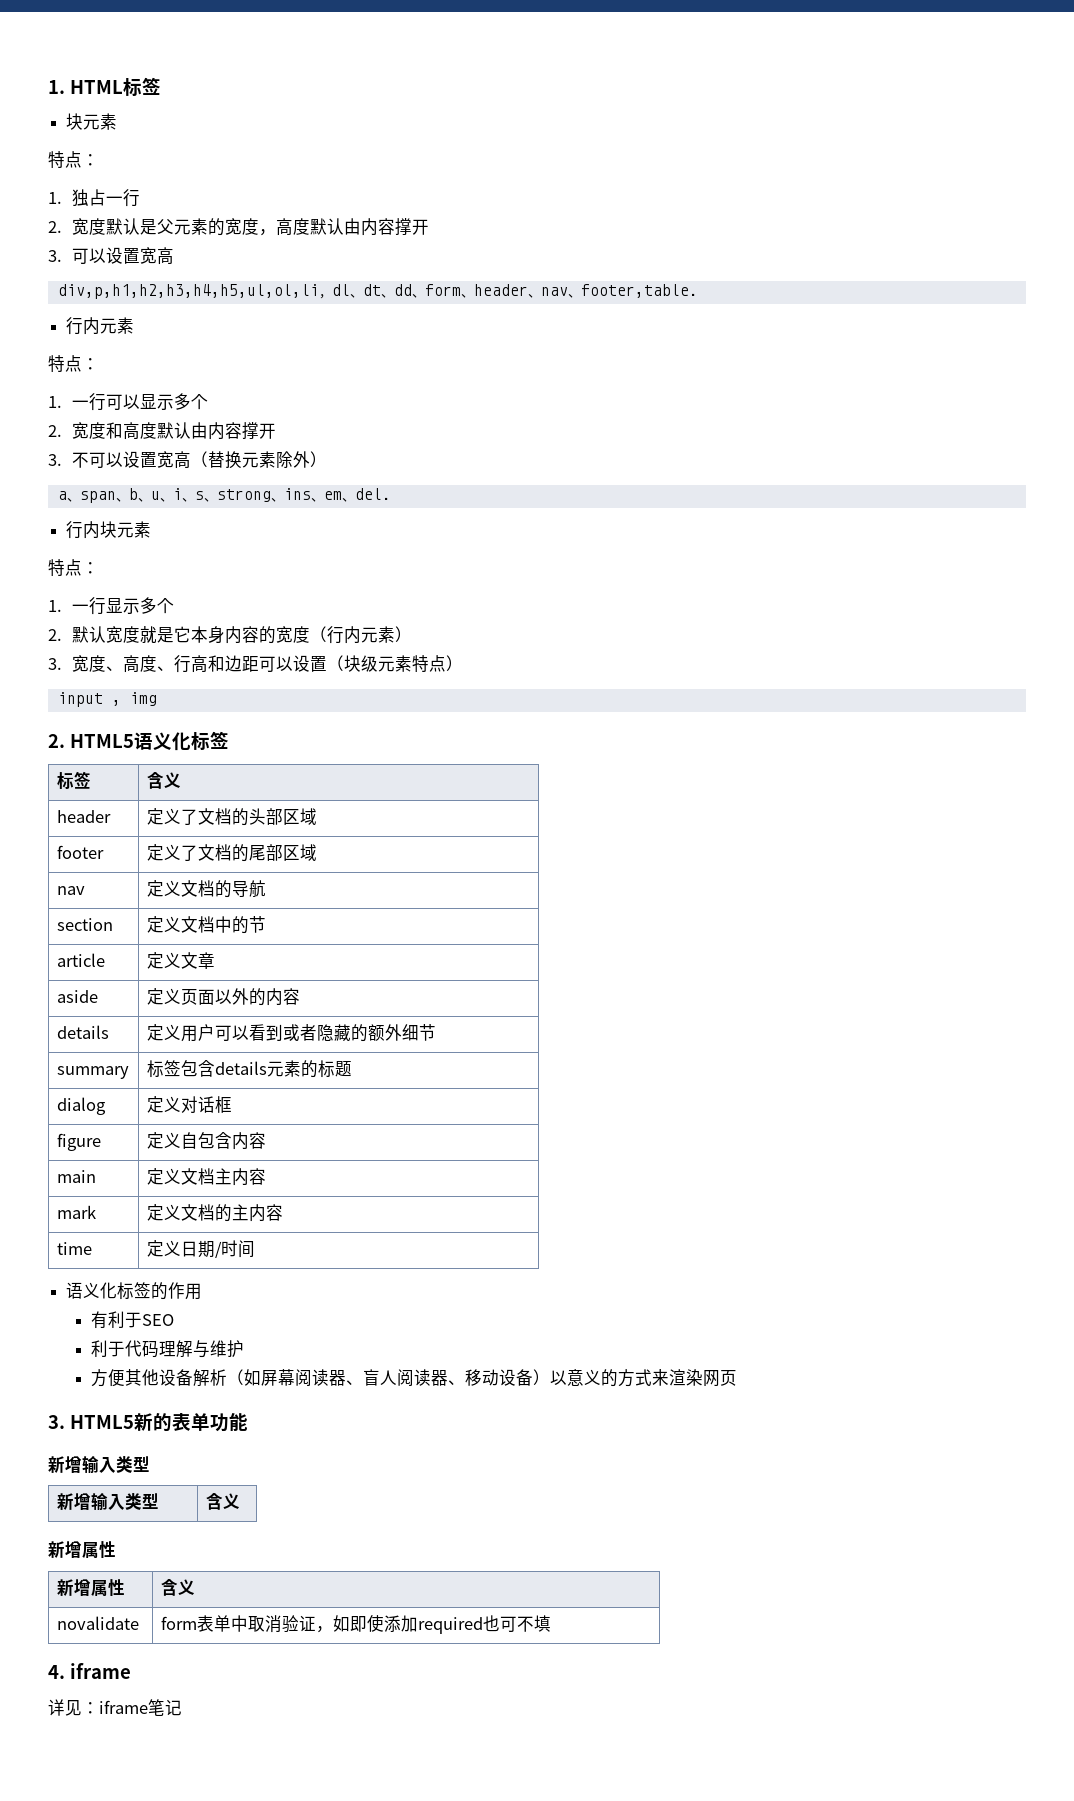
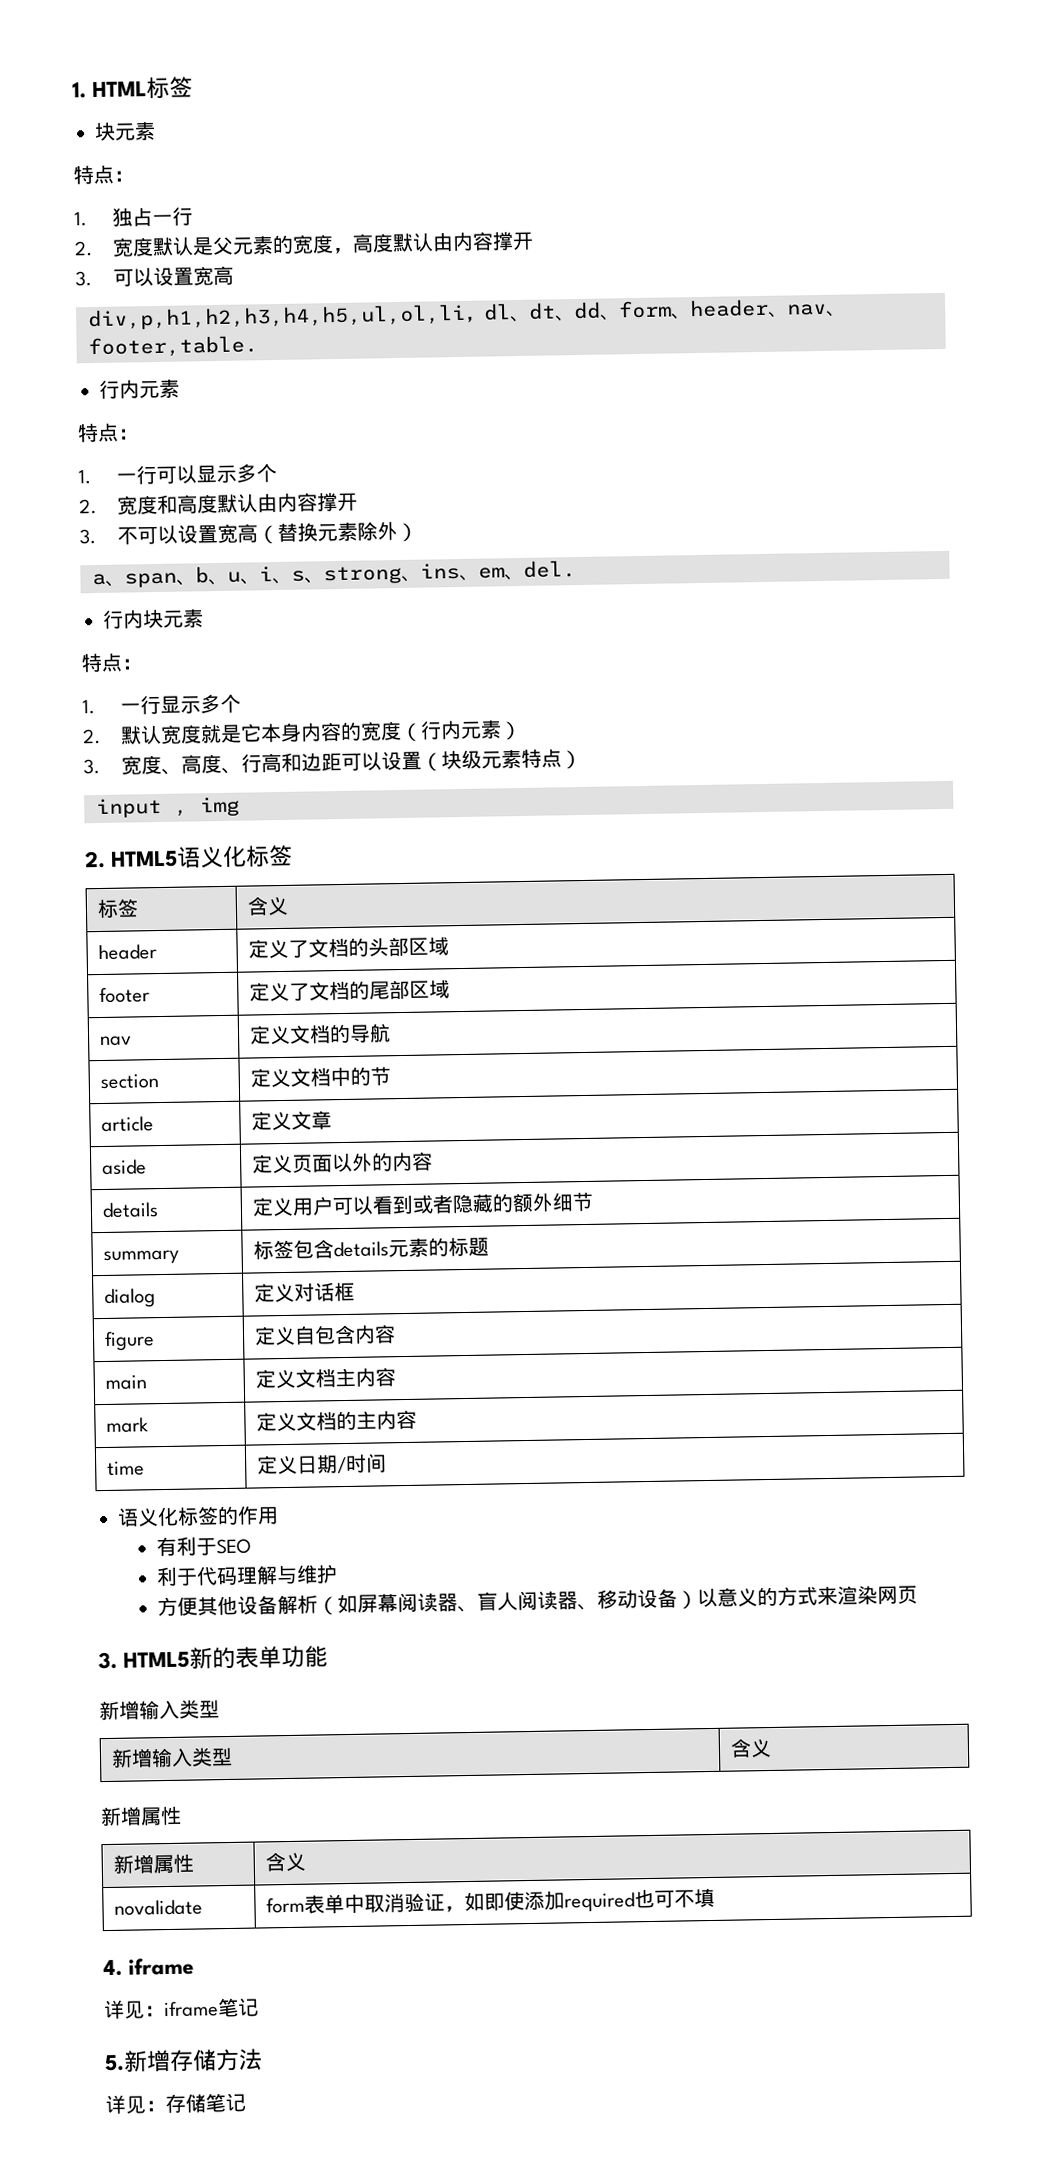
+ 5.新增存储方法
+ 详见：存储笔记

